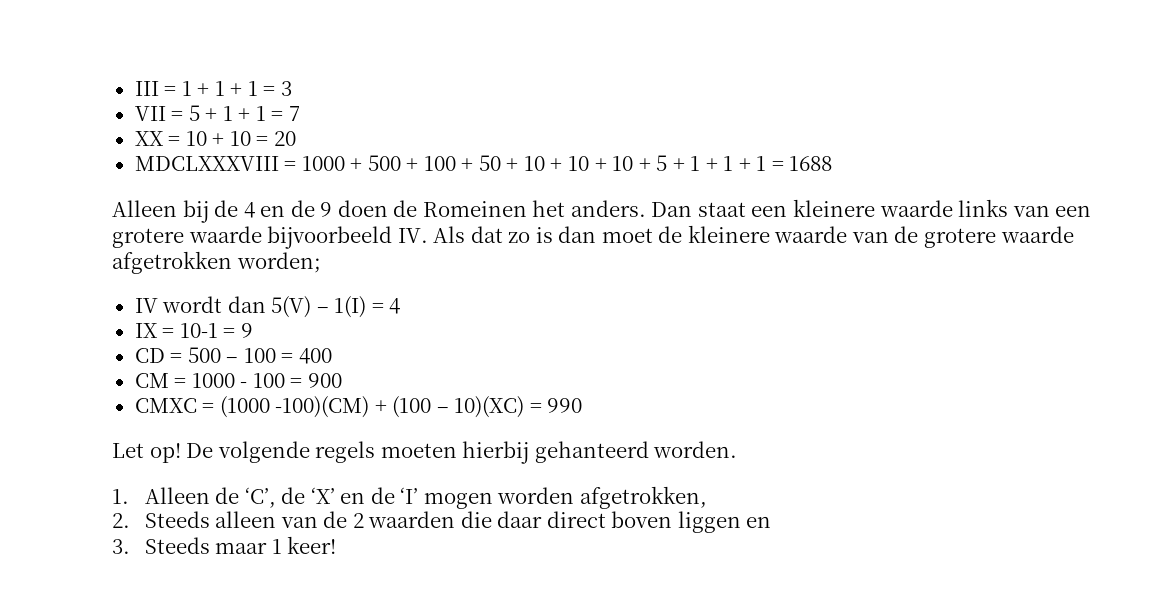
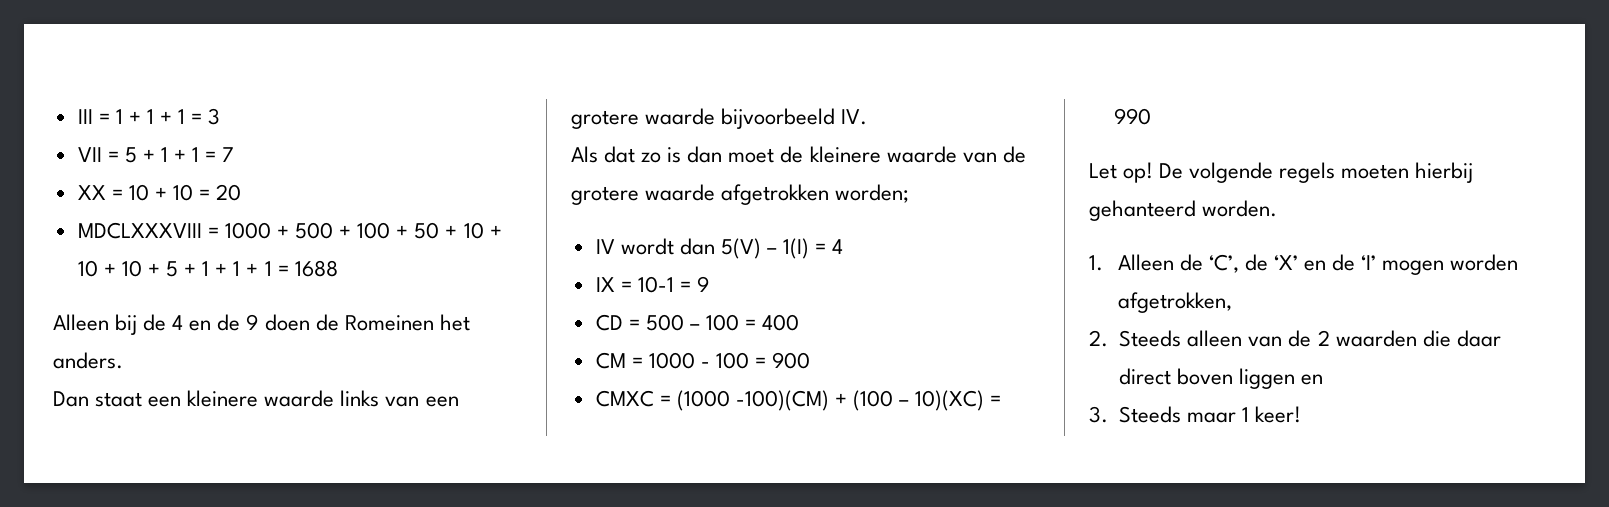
- Alleen bij de 4 en de 9 doen de Romeinen het anders. Dan staat een kleinere waarde links van een grotere waarde bijvoorbeeld IV. Als dat zo is dan moet de kleinere waarde van de grotere waarde afgetrokken worden;
+ Alleen bij de 4 en de 9 doen de Romeinen het anders.
+ Dan staat een kleinere waarde links van een grotere waarde bijvoorbeeld IV.
+ Als dat zo is dan moet de kleinere waarde van de grotere waarde afgetrokken worden;

